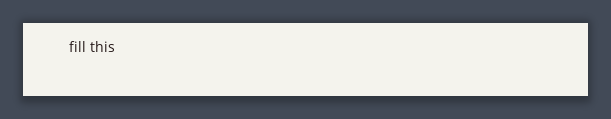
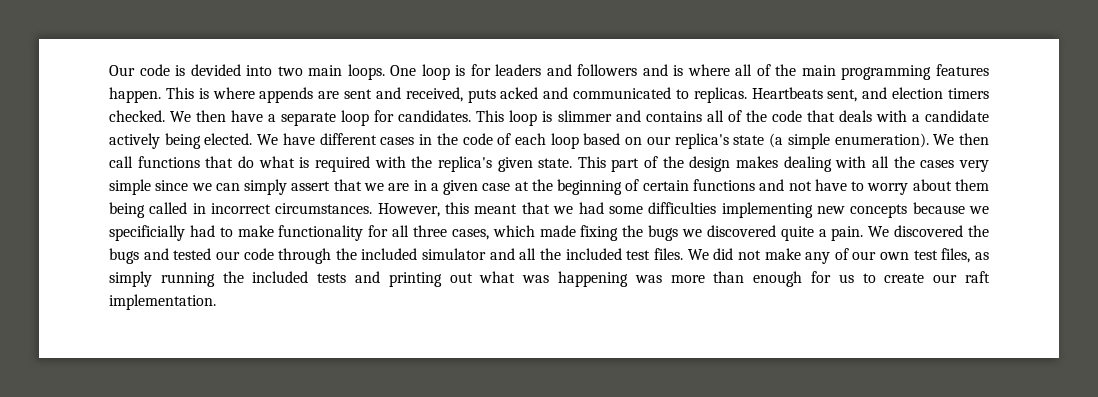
- fill this
+ Our code is devided into two main loops. One loop is for leaders and followers and is where all of the main programming features happen. This is where appends are sent and received, puts acked and communicated to replicas. Heartbeats sent, and election timers checked. We then have a separate loop for candidates. This loop is slimmer and contains all of the code that deals with a candidate actively being elected. We have different cases in the code of each loop based on our replica's state (a simple enumeration). We then call functions that do what is required with the replica's given state. This part of the design makes dealing with all the cases very simple since we can simply assert that we are in a given case at the beginning of certain functions and not have to worry about them being called in incorrect circumstances. However, this meant that we had some difficulties implementing new concepts because we specificially had to make functionality for all three cases, which made fixing the bugs we discovered quite a pain. We discovered the bugs and tested our code through the included simulator and all the included test files. We did not make any of our own test files, as simply running the included tests and printing out what was happening was more than enough for us to create our raft implementation.

